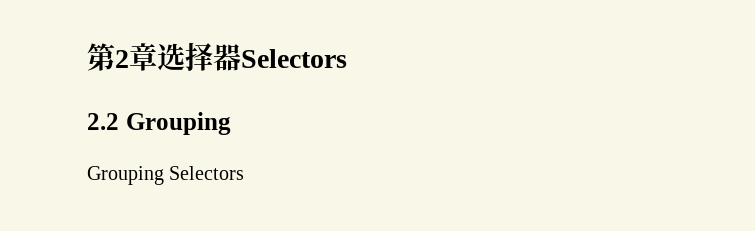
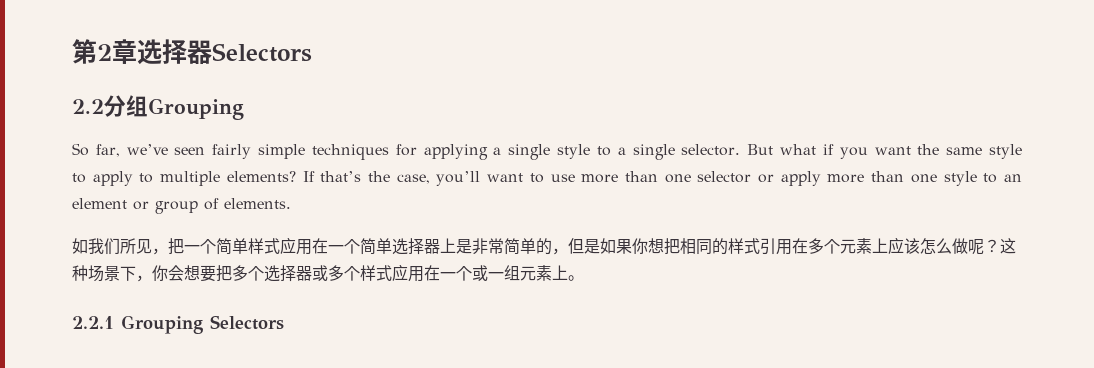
- 2.2 Grouping
+ 2.2分组Grouping
- Grouping Selectors
+ So far, we’ve seen fairly simple techniques for applying a single style to a single selector. But what if you want the same style to apply to multiple elements? If that’s the case, you’ll want to use more than one selector or apply more than one style to an element or group of elements.
+ 如我们所见，把一个简单样式应用在一个简单选择器上是非常简单的，但是如果你想把相同的样式引用在多个元素上应该怎么做呢？这种场景下，你会想要把多个选择器或多个样式应用在一个或一组元素上。
+ 2.2.1 Grouping Selectors

